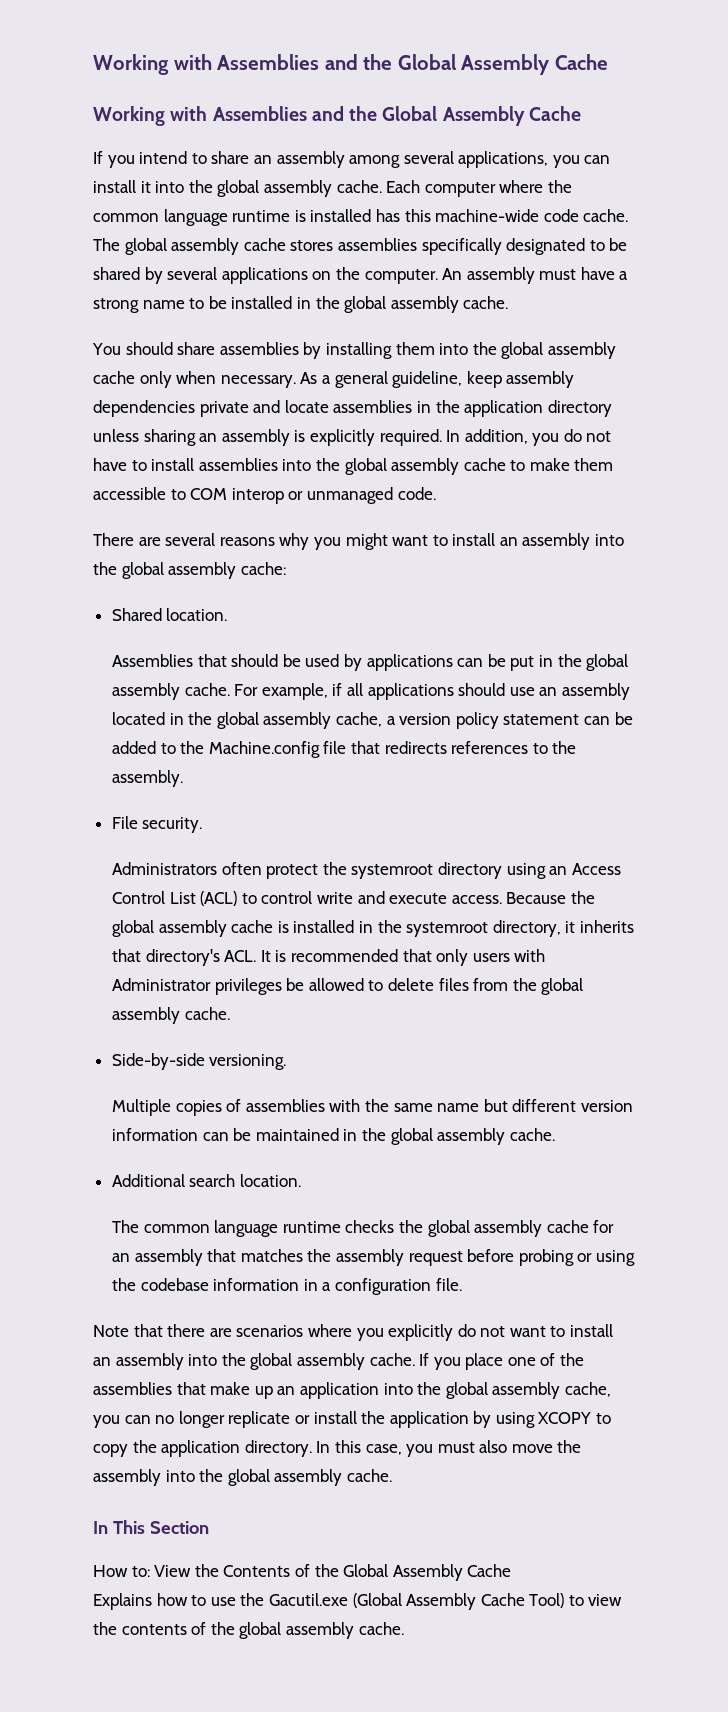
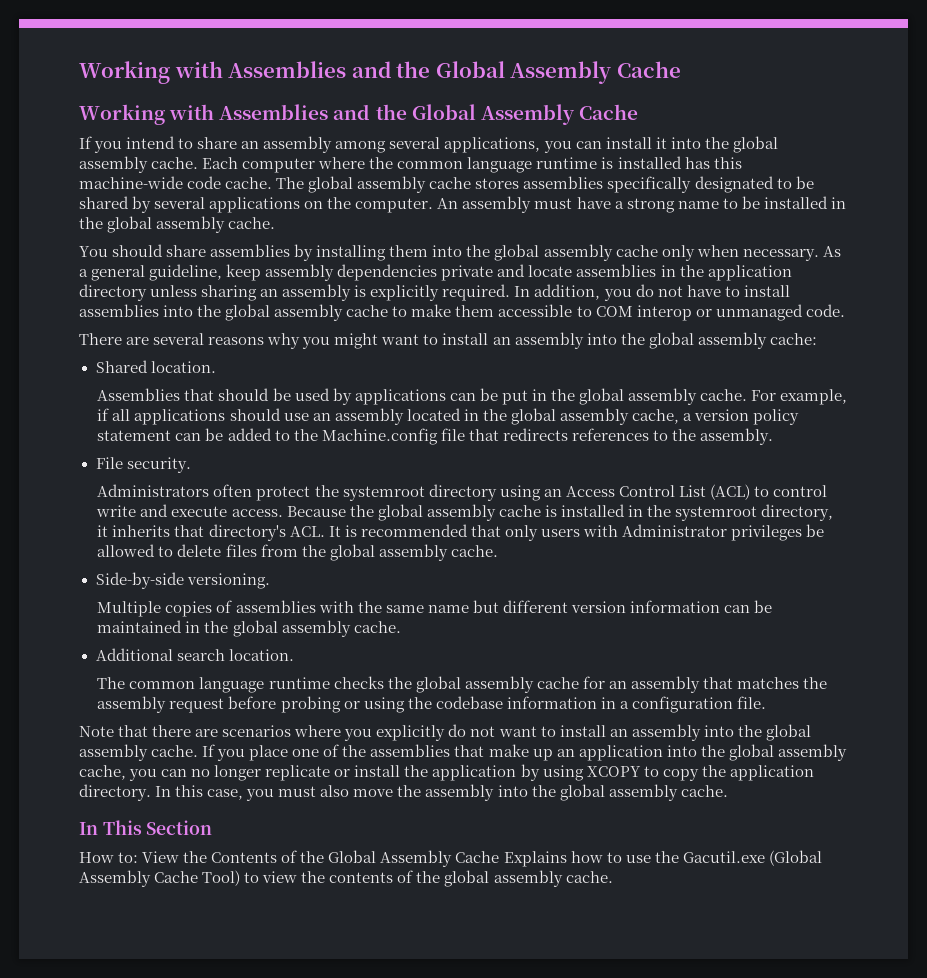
- How to: View the Contents of the Global Assembly Cache
- Explains how to use the Gacutil.exe (Global Assembly Cache Tool) to view the contents of the global assembly cache.
+ How to: View the Contents of the Global Assembly Cache Explains how to use the Gacutil.exe (Global Assembly Cache Tool) to view the contents of the global assembly cache.

